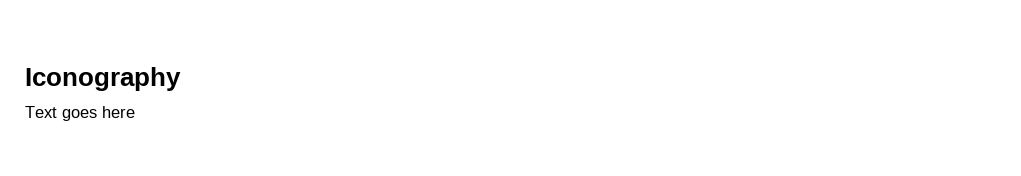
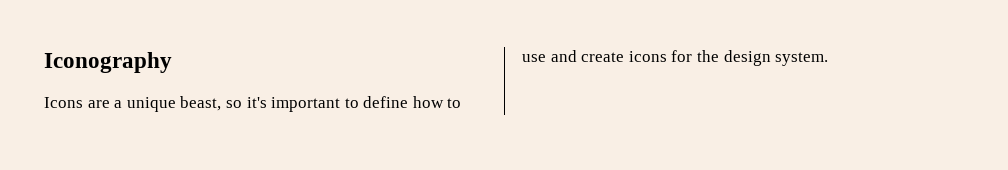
- Text goes here
+ Icons are a unique beast, so it's important to define how to use and create icons for the design system.

